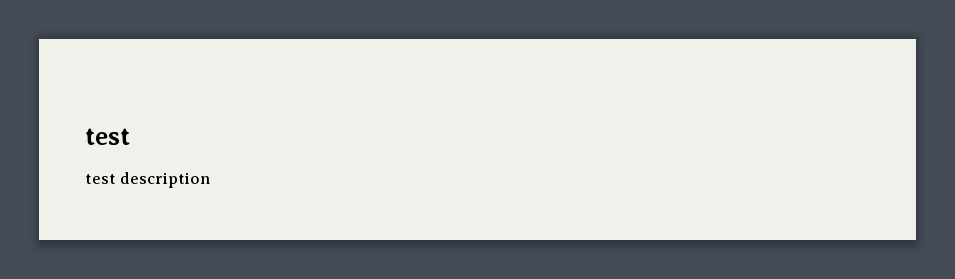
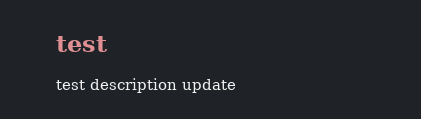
- test description
+ test description update

